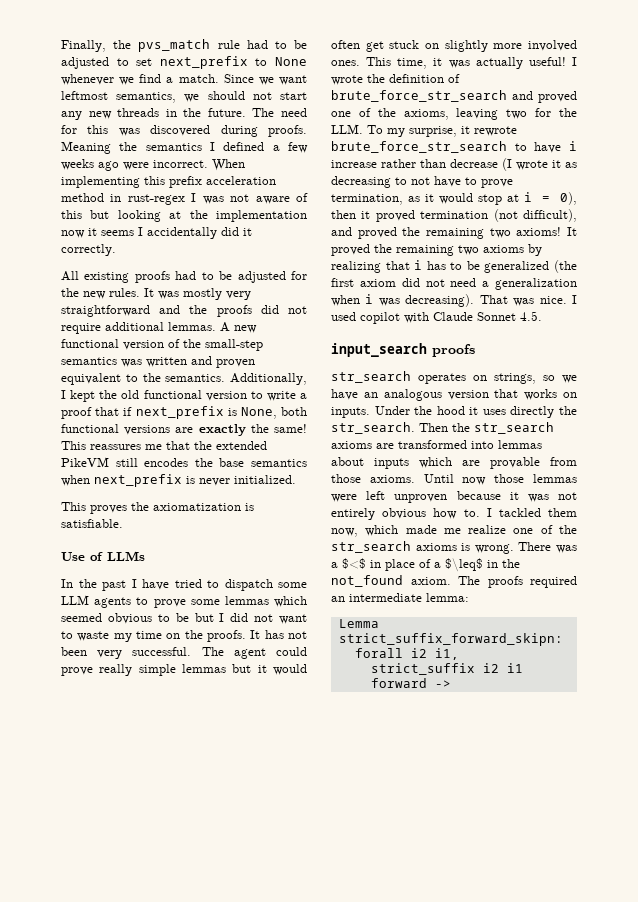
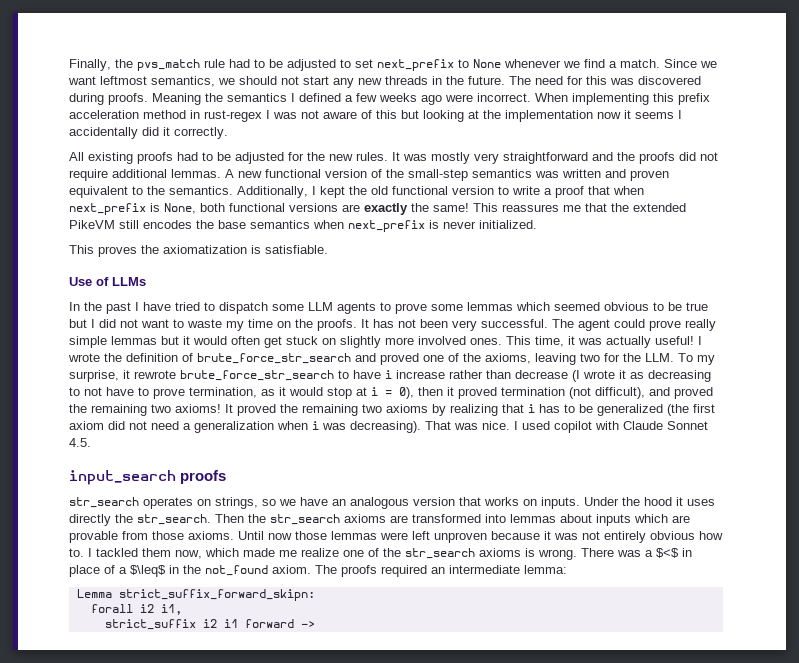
- Additionally, I kept the old functional version to write a proof that if next_prefix is None, both functional versions are exactly the same!
+ Additionally, I kept the old functional version to write a proof that when next_prefix is None, both functional versions are exactly the same!
- In the past I have tried to dispatch some LLM agents to prove some lemmas which seemed obvious to be but I did not want to waste my time on the proofs.
+ In the past I have tried to dispatch some LLM agents to prove some lemmas which seemed obvious to be true but I did not want to waste my time on the proofs.

